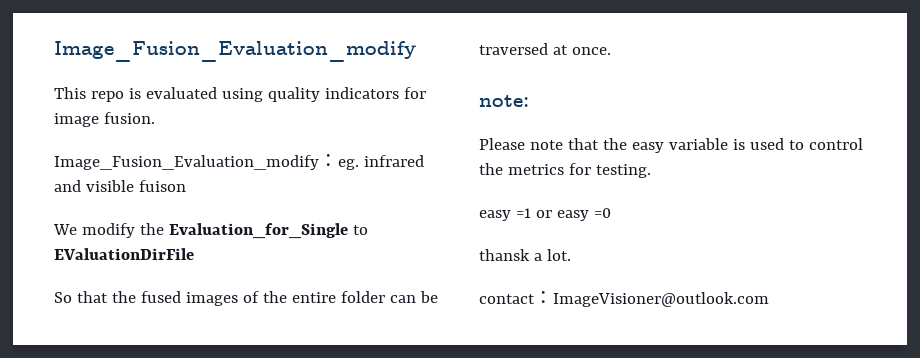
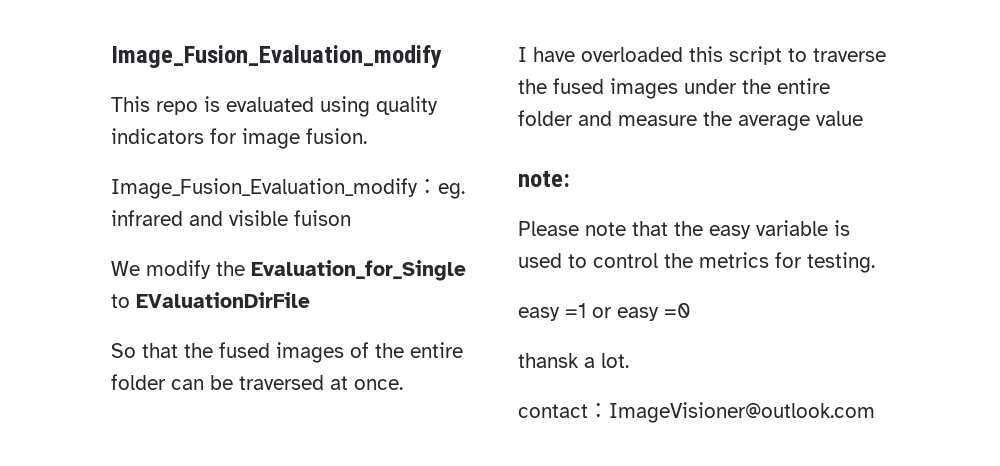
+ I have overloaded this script to traverse the fused images under the entire folder and measure the average value

